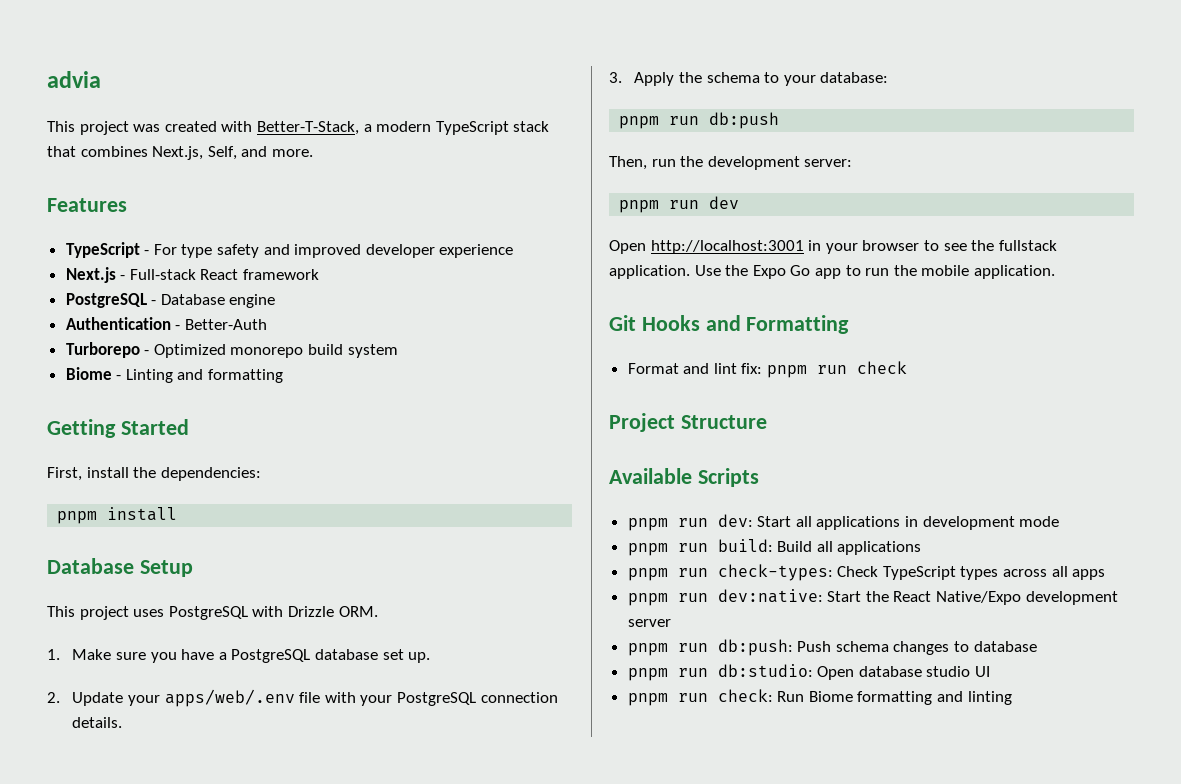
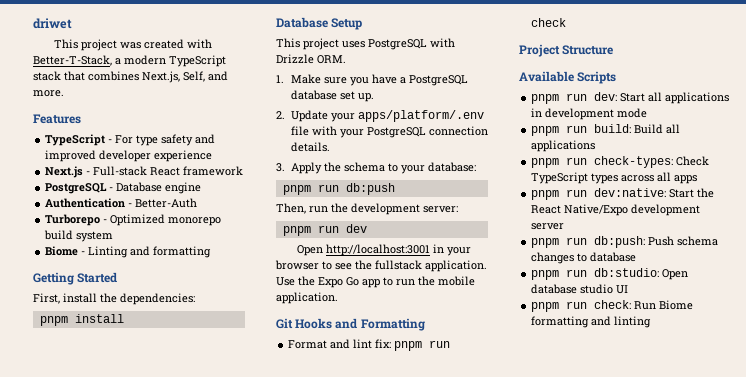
- advia
+ driwet
- 2. Update your apps/web/.env file with your PostgreSQL connection details.
+ 2. Update your apps/platform/.env file with your PostgreSQL connection details.

